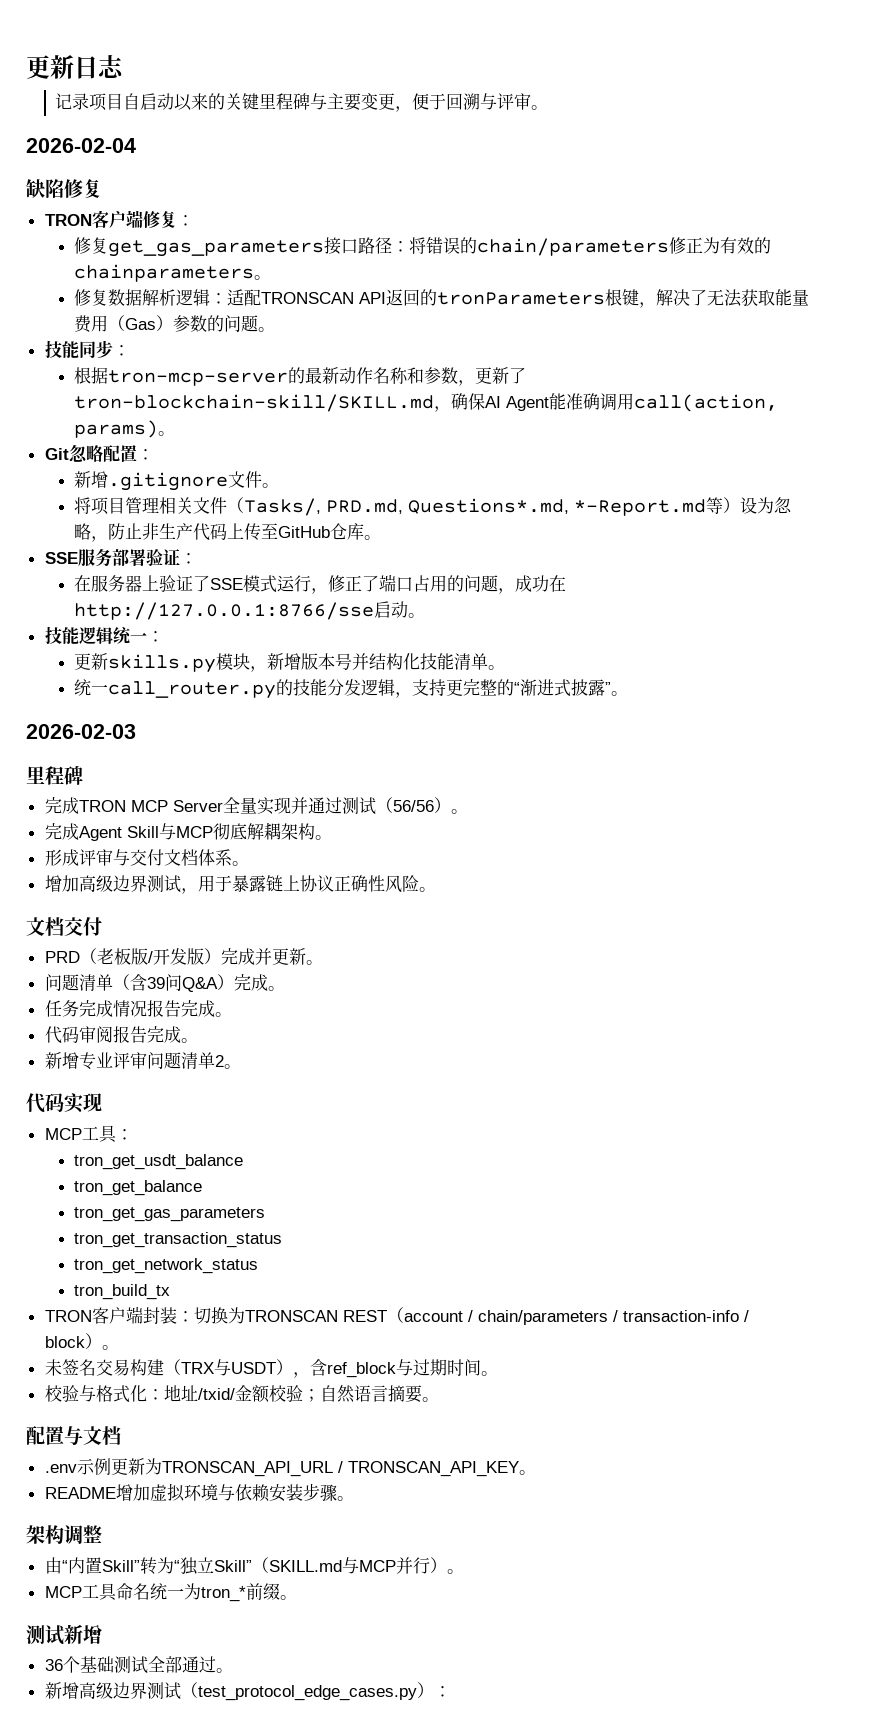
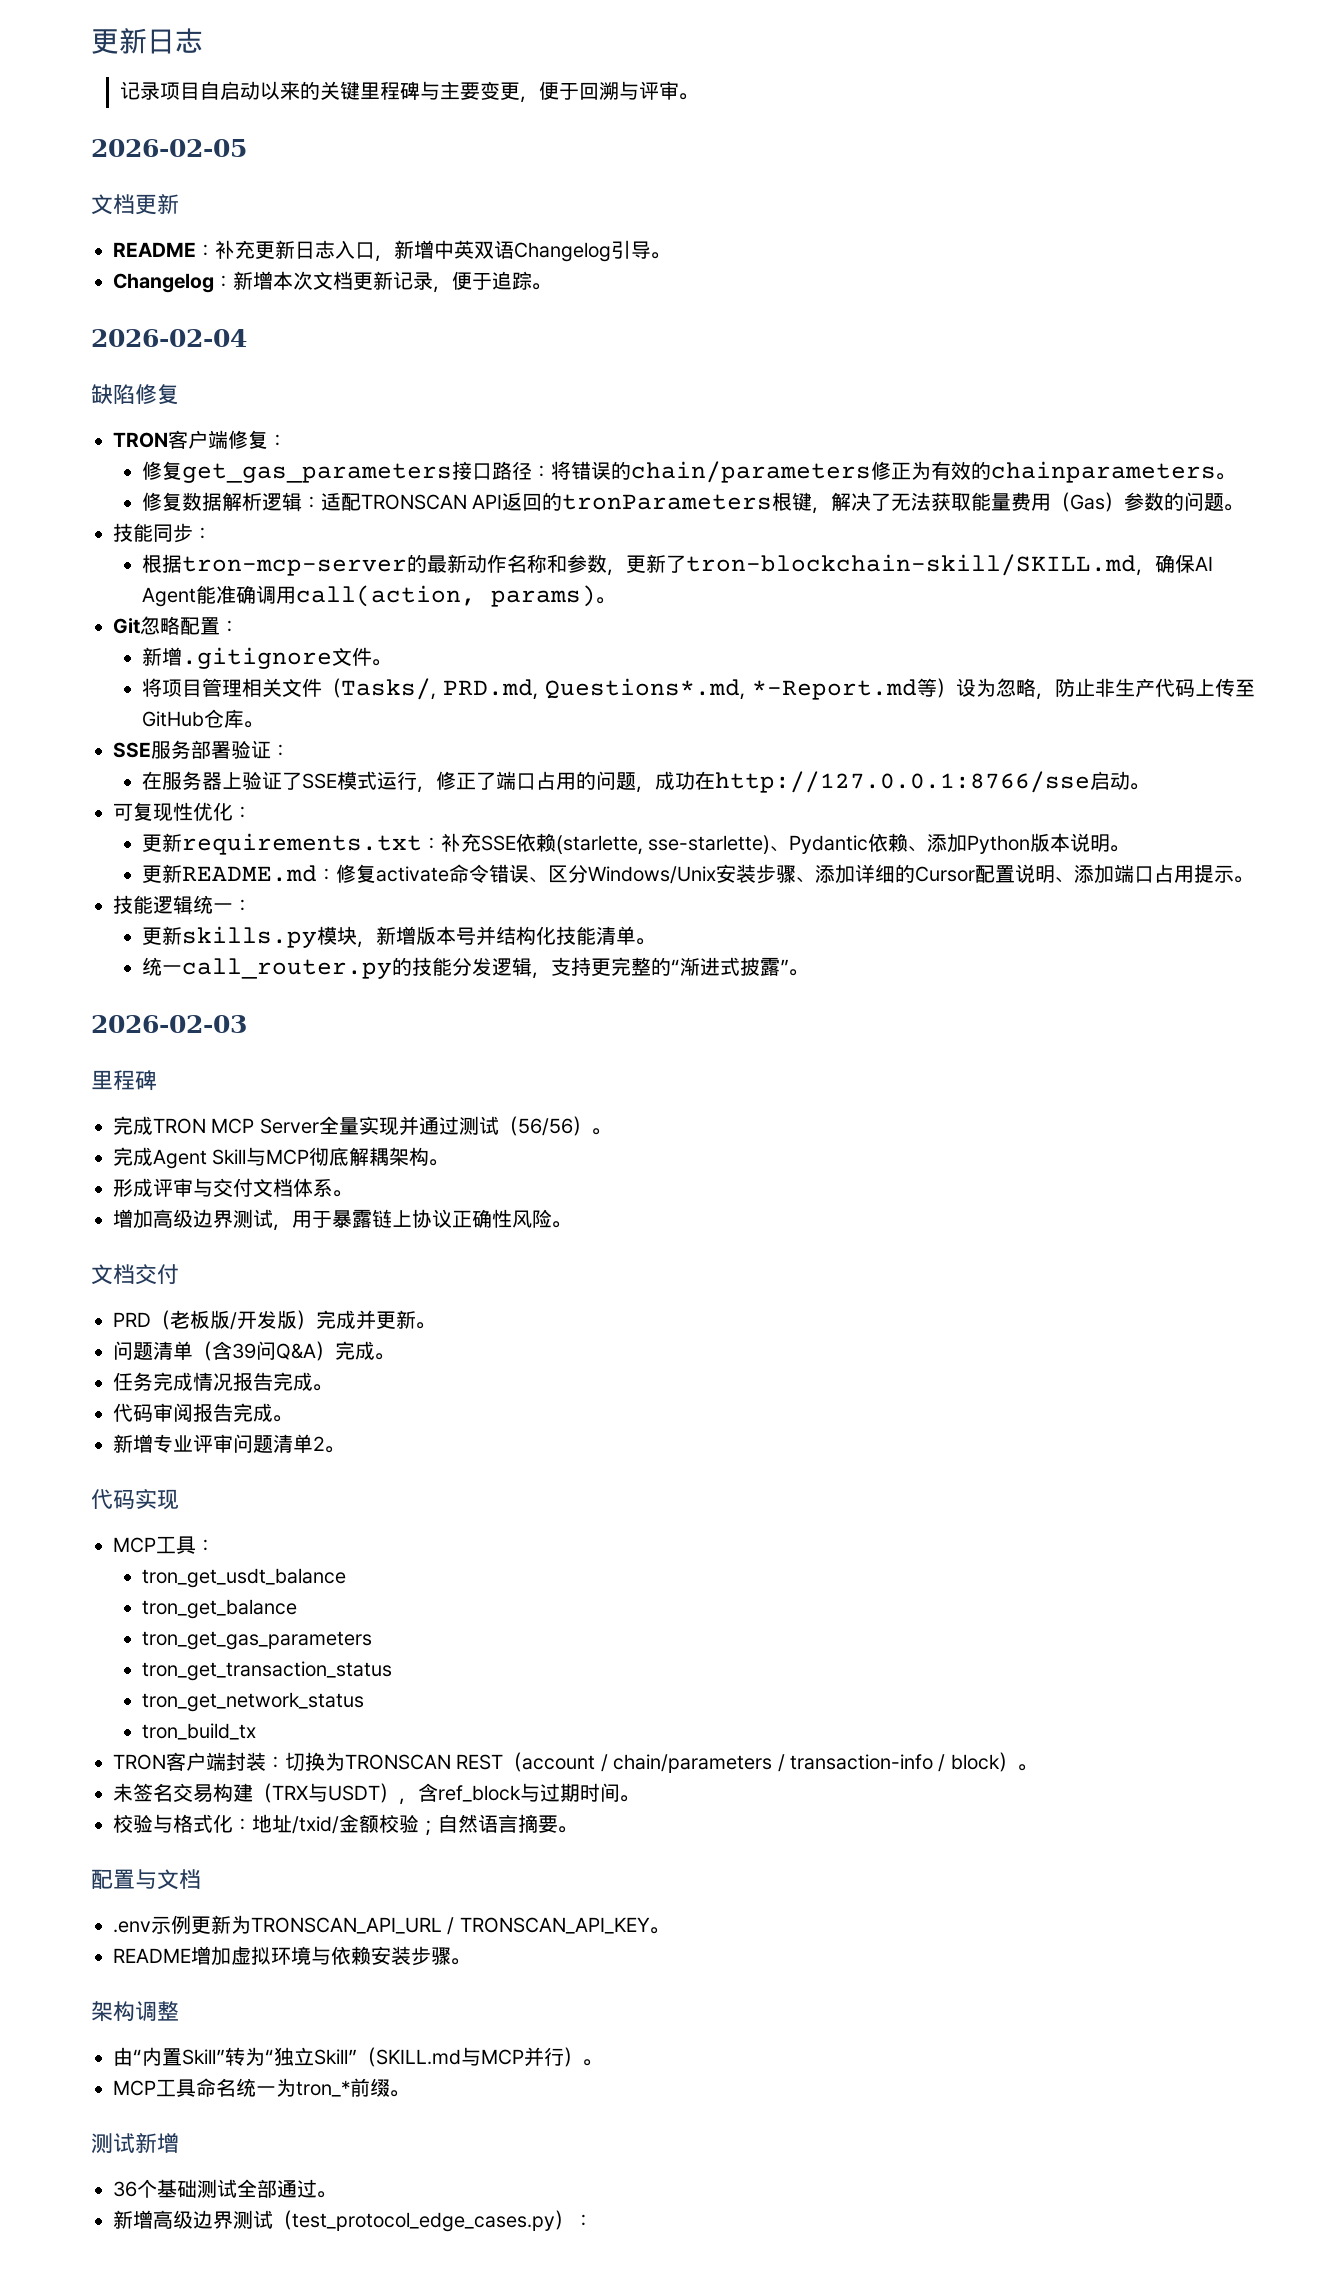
+ 2026-02-05
+ 文档更新
+ README：补充更新日志入口，新增中英双语Changelog引导。
+ Changelog：新增本次文档更新记录，便于追踪。
+ 可复现性优化：
+ 更新requirements.txt：补充SSE依赖(starlette, sse-starlette)、Pydantic依赖、添加Python版本说明。
+ 更新README.md：修复activate命令错误、区分Windows/Unix安装步骤、添加详细的Cursor配置说明、添加端口占用提示。

